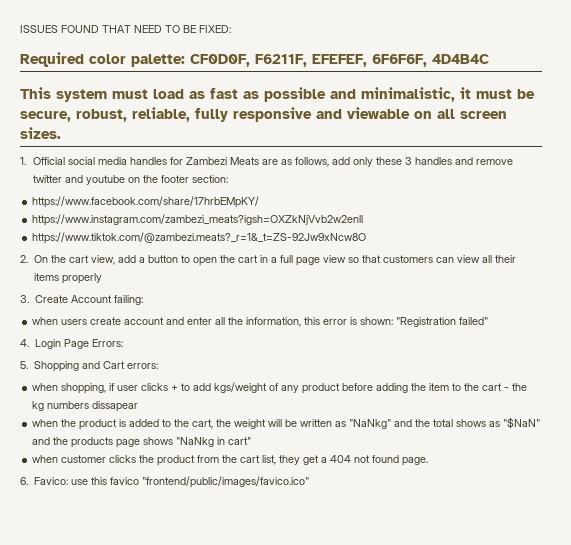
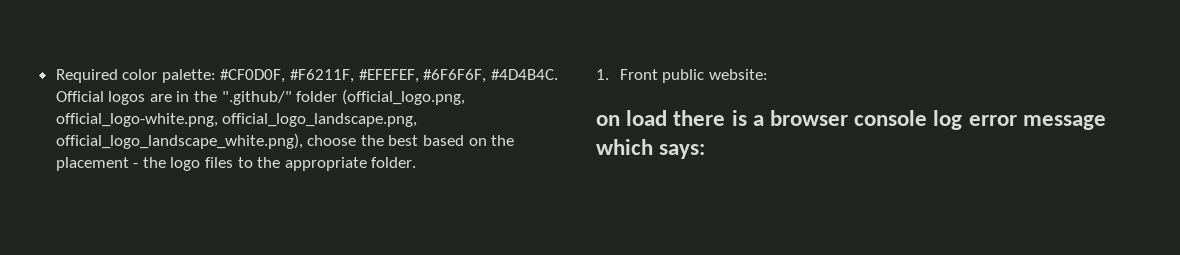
- ISSUES FOUND THAT NEED TO BE FIXED:
- Required color palette: CF0D0F, F6211F, EFEFEF, 6F6F6F, 4D4B4C
- This system must load as fast as possible and minimalistic, it must be secure, robust, reliable, fully responsive and viewable on all screen sizes.
- 1. Official social media handles for Zambezi Meats are as follows, add only these 3 handles and remove twitter and youtube on the footer section:
- https://www.facebook.com/share/17hrbEMpKY/
- https://www.instagram.com/zambezi_meats?igsh=OXZkNjVvb2w2enll
- https://www.tiktok.com/@zambezi.meats?_r=1&_t=ZS-92Jw9xNcw8O
- 2. On the cart view, add a button to open the cart in a full page view so that customers can view all their items properly
- 3. Create Account failing:
- when users create account and enter all the information, this error is shown: "Registration failed"
- 4. Login Page Errors:
- 5. Shopping and Cart errors:
- when shopping, if user clicks + to add kgs/weight of any product before adding the item to the cart - the kg numbers dissapear
- when the product is added to the cart, the weight will be written as "NaNkg" and the total shows as "$NaN" and the products page shows "NaNkg in cart"
- when customer clicks the product from the cart list, they get a 404 not found page.
- 6. Favico: use this favico "frontend/public/images/favico.ico"
+ Required color palette: #CF0D0F, #F6211F, #EFEFEF, #6F6F6F, #4D4B4C. Official logos are in the ".github/" folder (official_logo.png, official_logo-white.png, official_logo_landscape.png, official_logo_landscape_white.png), choose the best based on the placement - the logo files to the appropriate folder.
+ 1. Front public website:
+ on load there is a browser console log error message which says:

